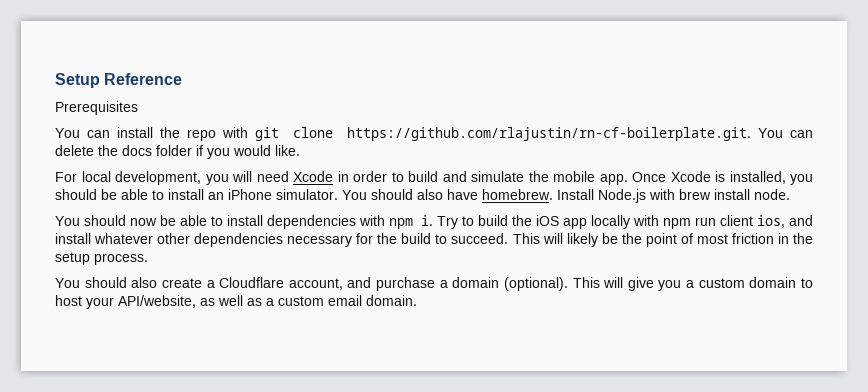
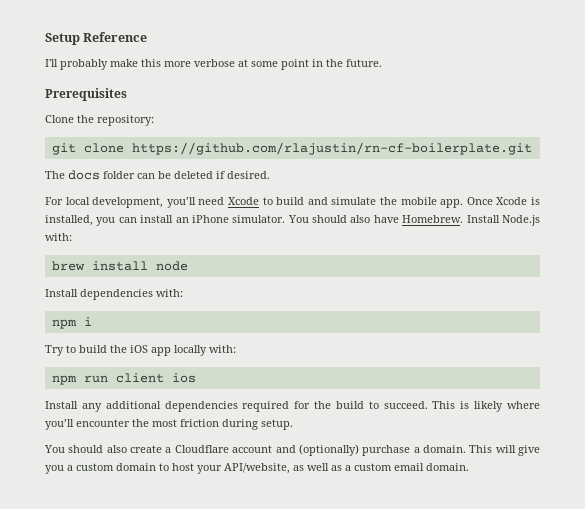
+ I'll probably make this more verbose at some point in the future.
  Prerequisites
- You can install the repo with git clone https://github.com/rlajustin/rn-cf-boilerplate.git. You can delete the docs folder if you would like.
- For local development, you will need Xcode in order to build and simulate the mobile app.
+ Clone the repository:
+ git clone https://github.com/rlajustin/rn-cf-boilerplate.git
+ The docs folder can be deleted if desired.
+ For local development, you’ll need Xcode to build and simulate the mobile app.
- Once Xcode is installed, you should be able to install an iPhone simulator.
+ Once Xcode is installed, you can install an iPhone simulator.
- You should also have homebrew.
+ You should also have Homebrew.
- Install Node.js with brew install node.
- You should now be able to install dependencies with npm i. Try to build the iOS app locally with npm run client ios, and install whatever other dependencies necessary for the build to succeed.
+ Install Node.js with:
+ brew install node
+ Install dependencies with:
+ npm i
+ Try to build the iOS app locally with:
+ npm run client ios
+ Install any additional dependencies required for the build to succeed.
- This will likely be the point of most friction in the setup process.
+ This is likely where you’ll encounter the most friction during setup.
- You should also create a Cloudflare account, and purchase a domain (optional).
+ You should also create a Cloudflare account and (optionally) purchase a domain.

